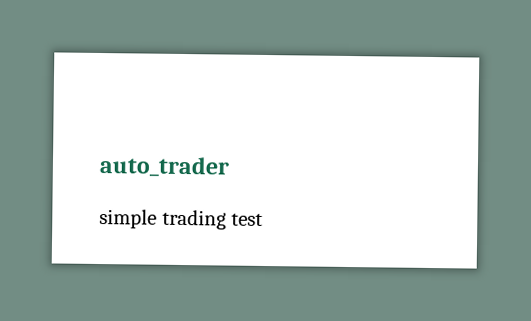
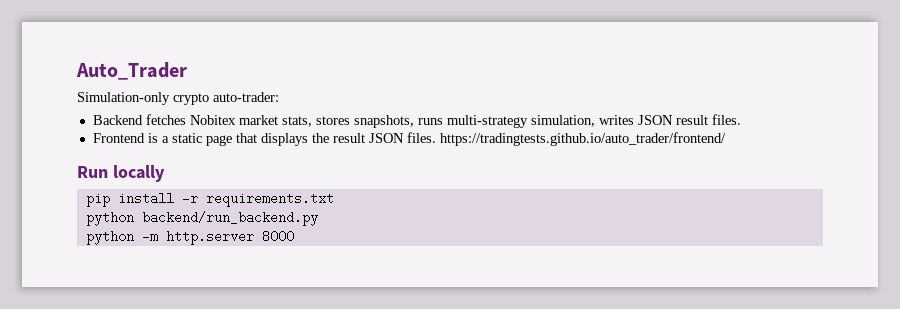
- auto_trader
- simple trading test
+ Auto_Trader
+ Simulation-only crypto auto-trader:
+ Backend fetches Nobitex market stats, stores snapshots, runs multi-strategy simulation, writes JSON result files.
+ Frontend is a static page that displays the result JSON files. https://tradingtests.github.io/auto_trader/frontend/
+ Run locally
+ pip install -r requirements.txt
+ python backend/run_backend.py
+ python -m http.server 8000

